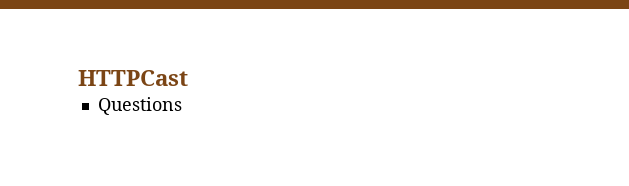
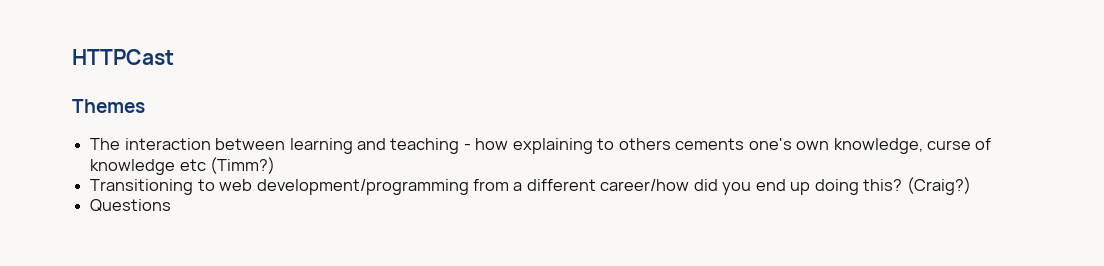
+ Themes
+ The interaction between learning and teaching - how explaining to others cements one's own knowledge, curse of knowledge etc (Timm?)
+ Transitioning to web development/programming from a different career/how did you end up doing this? (Craig?)

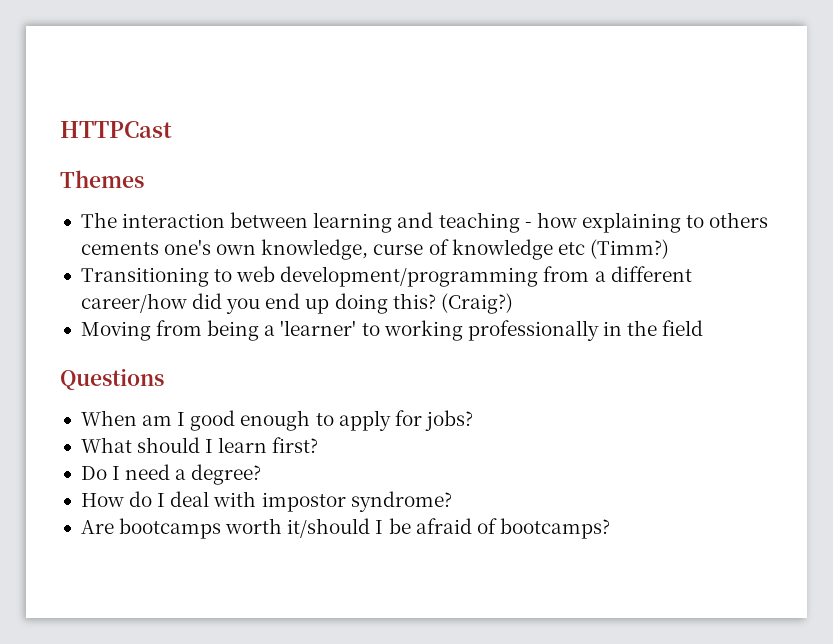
+ Moving from being a 'learner' to working professionally in the field
  Questions
+ When am I good enough to apply for jobs?
+ What should I learn first?
+ Do I need a degree?
+ How do I deal with impostor syndrome?
+ Are bootcamps worth it/should I be afraid of bootcamps?

